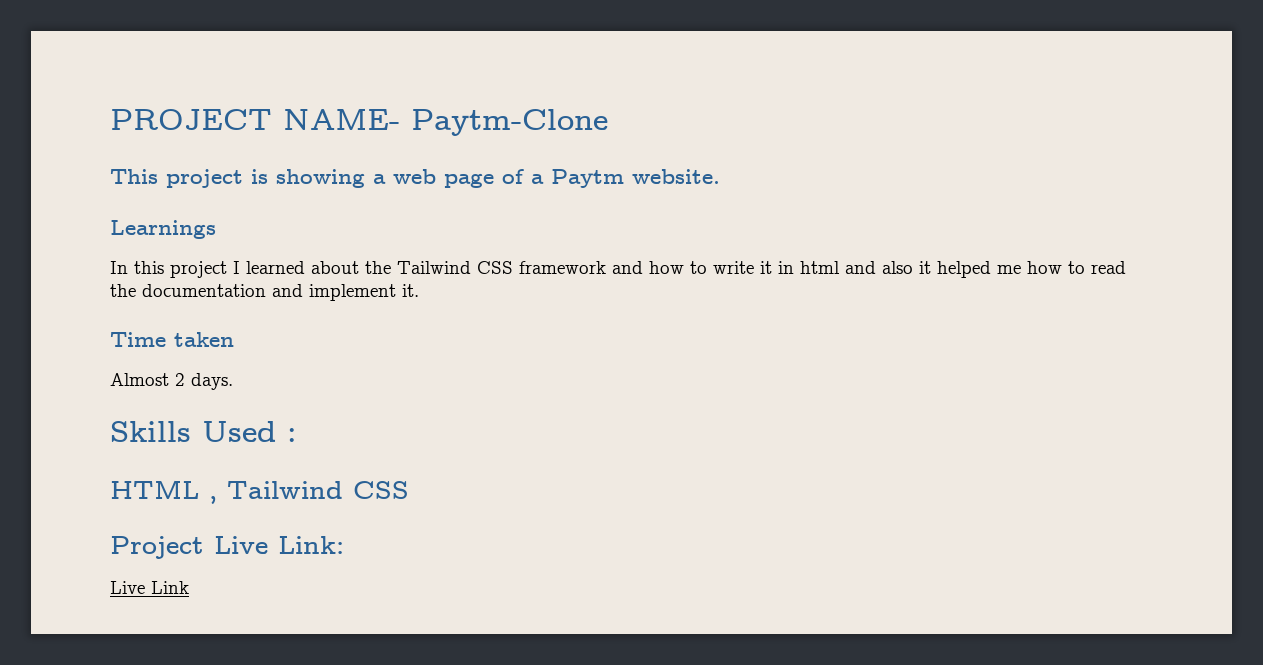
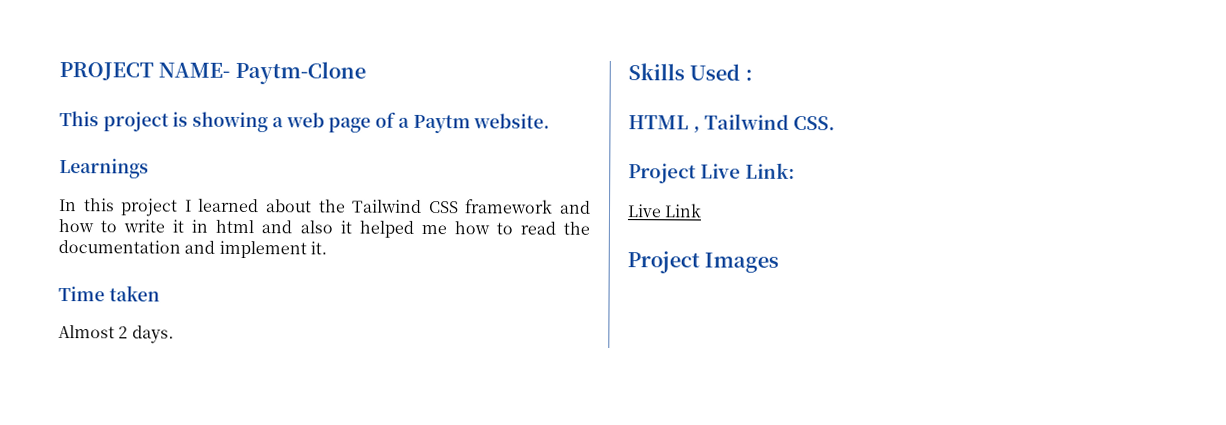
- HTML , Tailwind CSS
+ HTML , Tailwind CSS.
+ Project Images

